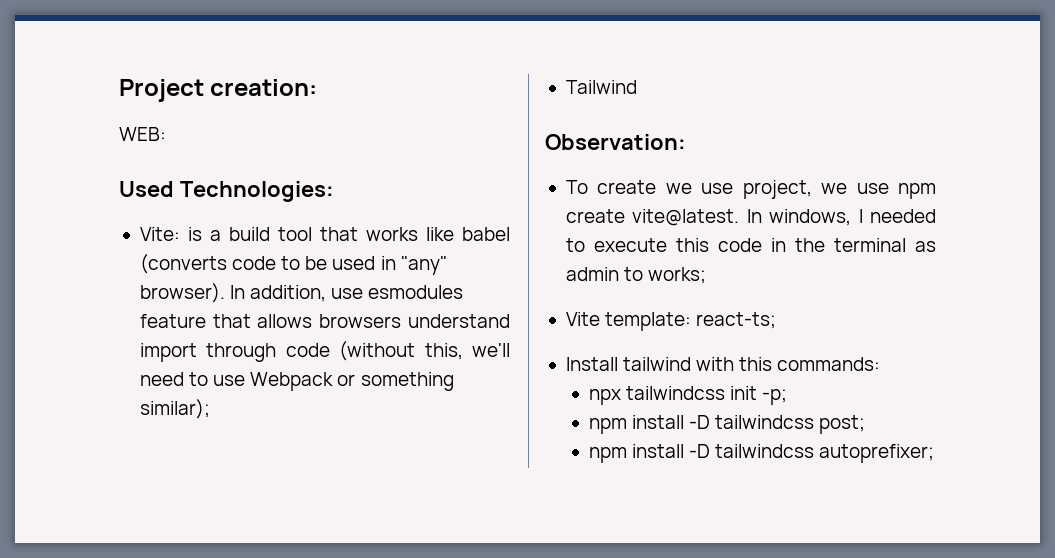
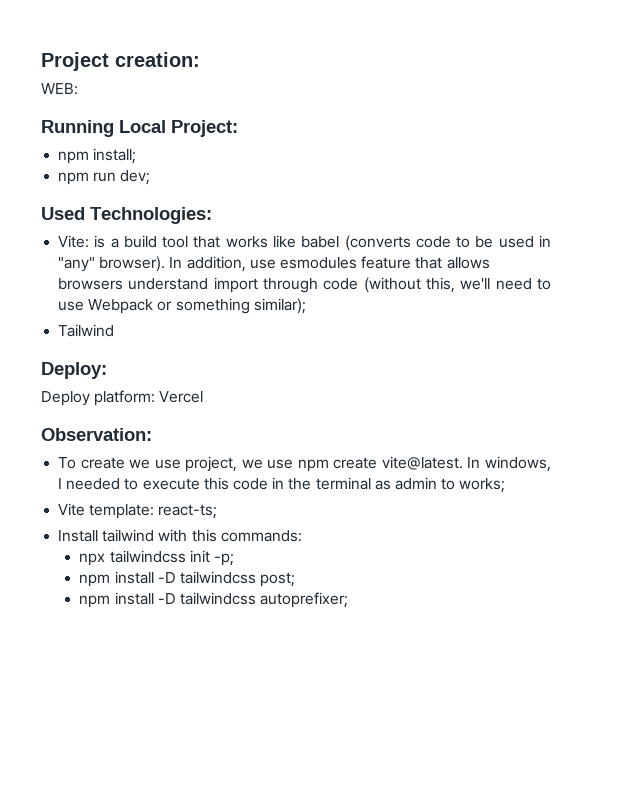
+ Running Local Project:
+ npm install;
+ npm run dev;
+ Deploy:
+ Deploy platform: Vercel

